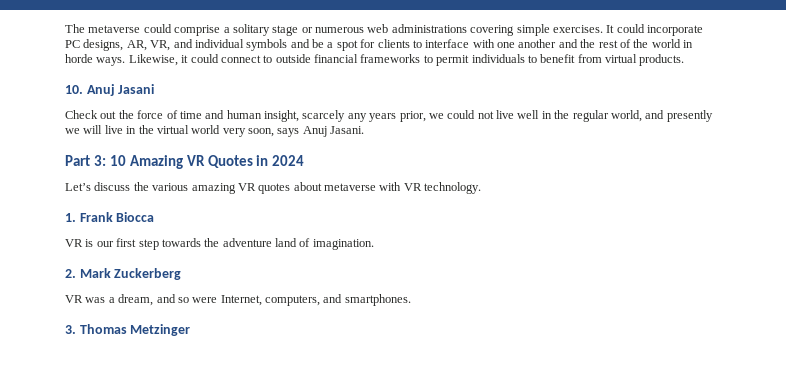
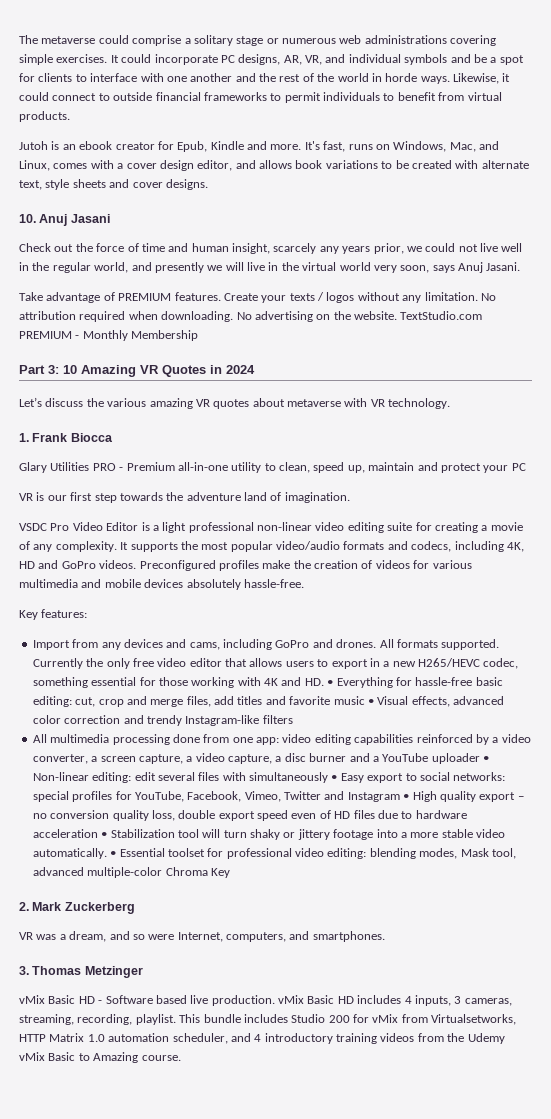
+ Jutoh is an ebook creator for Epub, Kindle and more. It's fast, runs on Windows, Mac, and Linux, comes with a cover design editor, and allows book variations to be created with alternate text, style sheets and cover designs.
+ Take advantage of PREMIUM features. Create your texts / logos without any limitation. No attribution required when downloading. No advertising on the website. TextStudio.com PREMIUM - Monthly Membership
+ Glary Utilities PRO - Premium all-in-one utility to clean, speed up, maintain and protect your PC
+ VSDC Pro Video Editor is a light professional non-linear video editing suite for creating a movie of any complexity. It supports the most popular video/audio formats and codecs, including 4K, HD and GoPro videos. Preconfigured profiles make the creation of videos for various multimedia and mobile devices absolutely hassle-free.
+ Key features:
+ Import from any devices and cams, including GoPro and drones. All formats supported. Сurrently the only free video editor that allows users to export in a new H265/HEVC codec, something essential for those working with 4K and HD. • Everything for hassle-free basic editing: cut, crop and merge files, add titles and favorite music • Visual effects, advanced color correction and trendy Instagram-like filters
+ All multimedia processing done from one app: video editing capabilities reinforced by a video converter, a screen capture, a video capture, a disc burner and a YouTube uploader • Non-linear editing: edit several files with simultaneously • Easy export to social networks: special profiles for YouTube, Facebook, Vimeo, Twitter and Instagram • High quality export – no conversion quality loss, double export speed even of HD files due to hardware acceleration • Stabilization tool will turn shaky or jittery footage into a more stable video automatically. • Essential toolset for professional video editing: blending modes, Mask tool, advanced multiple-color Chroma Key
+ vMix Basic HD - Software based live production. vMix Basic HD includes 4 inputs, 3 cameras, streaming, recording, playlist. This bundle includes Studio 200 for vMix from Virtualsetworks, HTTP Matrix 1.0 automation scheduler, and 4 introductory training videos from the Udemy vMix Basic to Amazing course.

